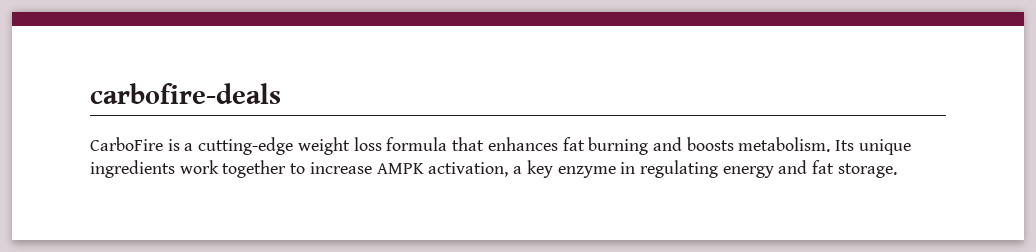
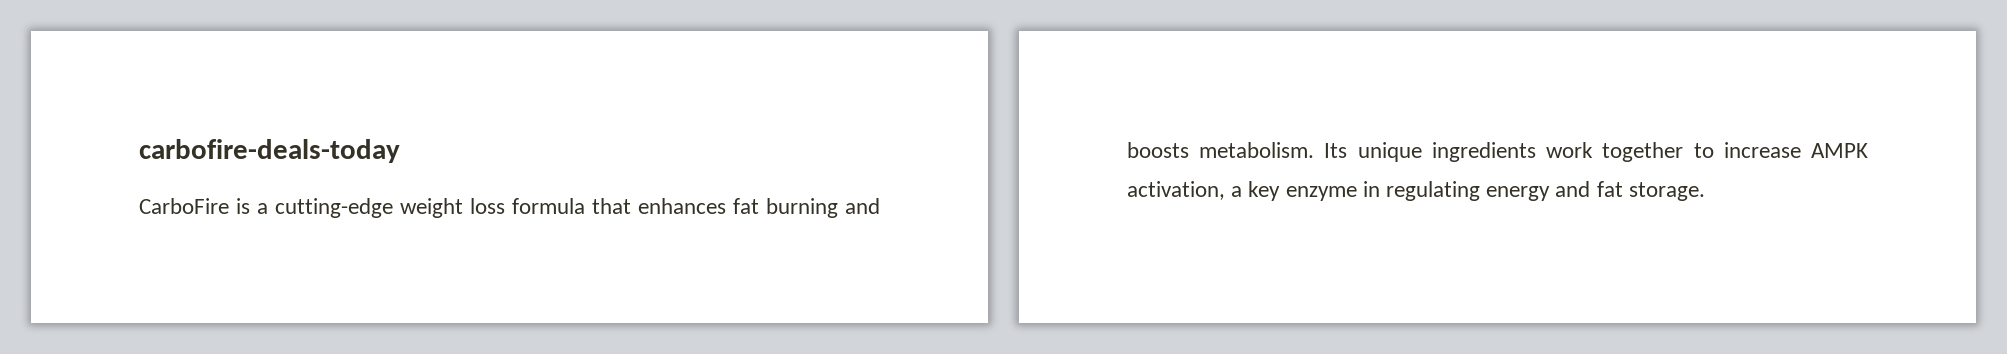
- carbofire-deals
+ carbofire-deals-today

